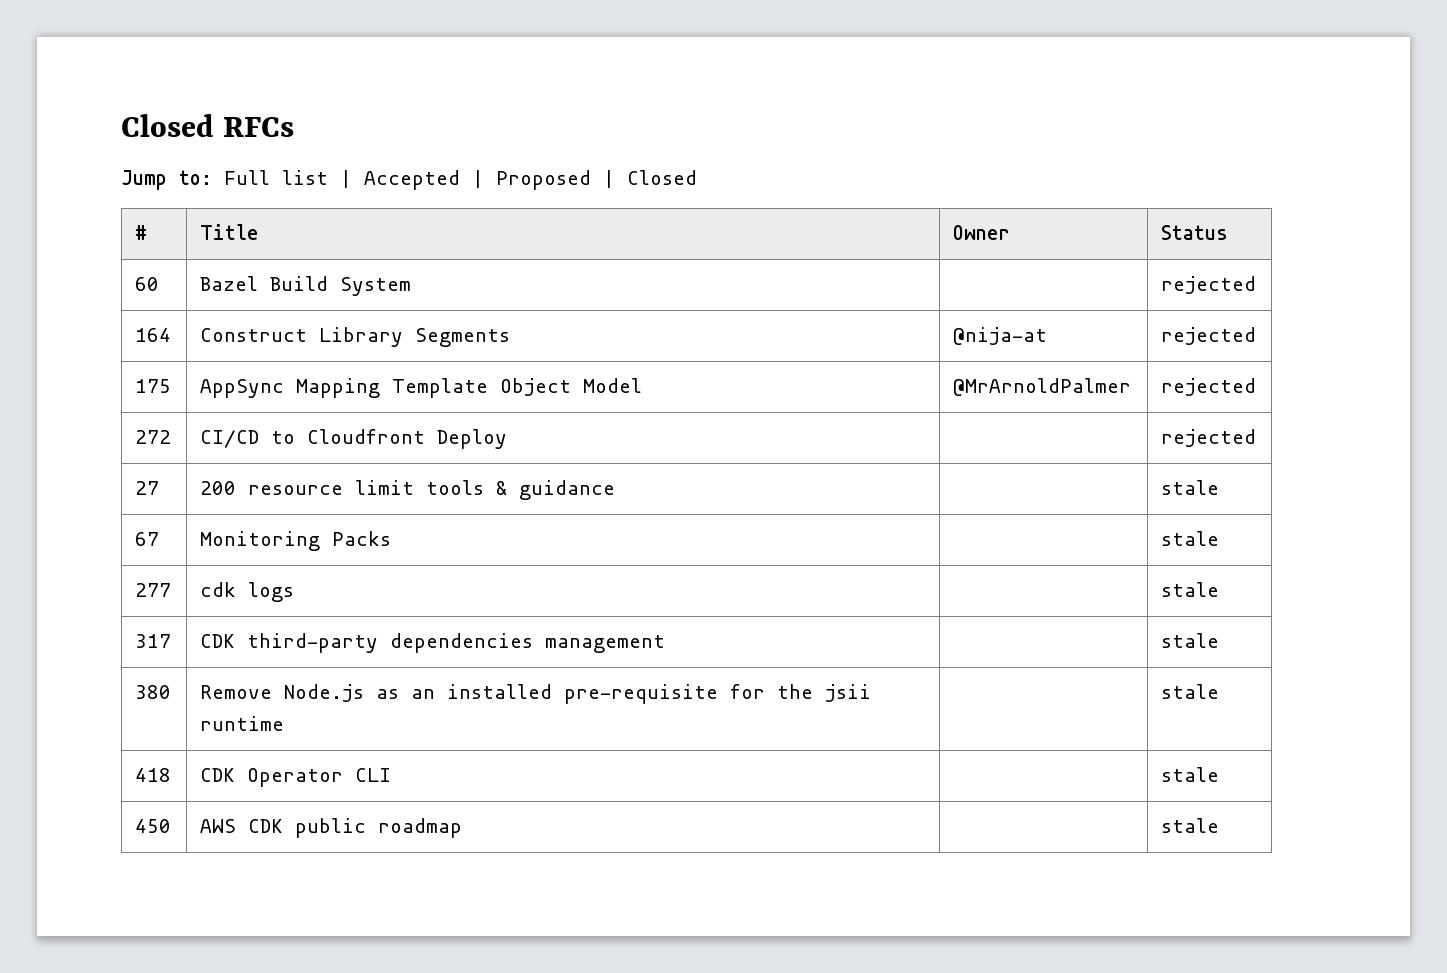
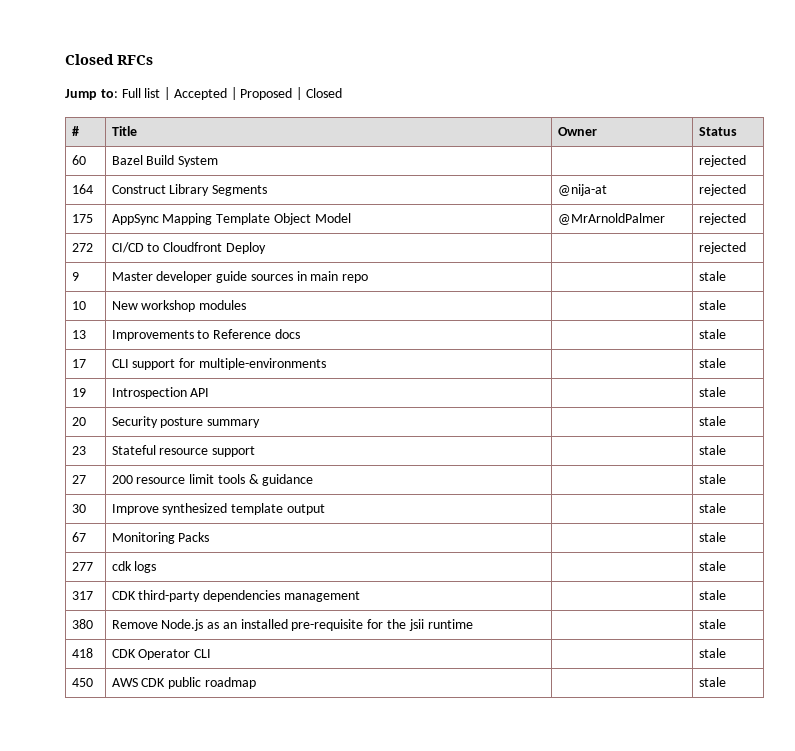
+ 9 | Master developer guide sources in main repo | | stale
+ 10 | New workshop modules | | stale
+ 13 | Improvements to Reference docs | | stale
+ 17 | CLI support for multiple-environments | | stale
+ 19 | Introspection API | | stale
+ 20 | Security posture summary | | stale
+ 23 | Stateful resource support | | stale
+ 30 | Improve synthesized template output | | stale

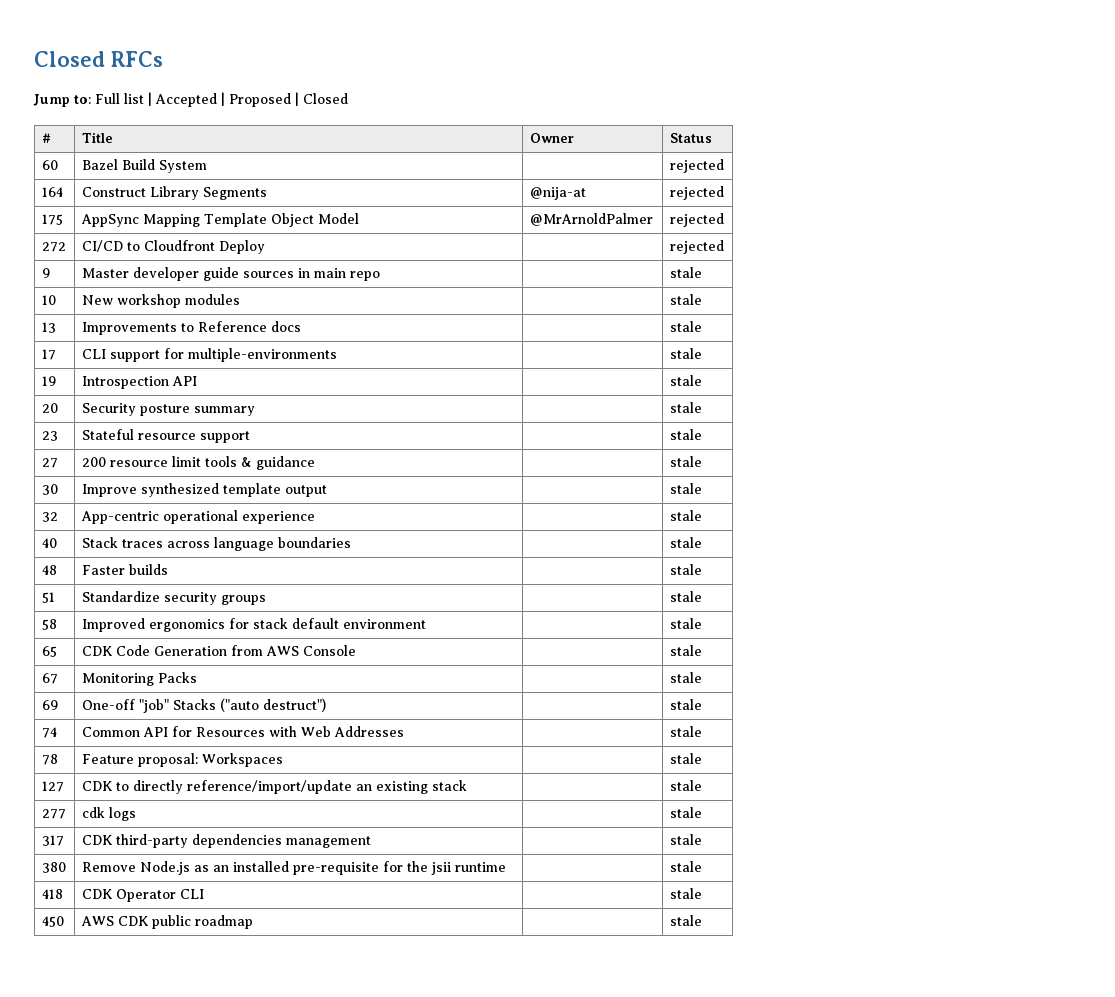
+ 32 | App-centric operational experience | | stale
+ 40 | Stack traces across language boundaries | | stale
+ 48 | Faster builds | | stale
+ 51 | Standardize security groups | | stale
+ 58 | Improved ergonomics for stack default environment | | stale
+ 65 | CDK Code Generation from AWS Console | | stale
  67 | Monitoring Packs | | stale
+ 69 | One-off "job" Stacks ("auto destruct") | | stale
+ 74 | Common API for Resources with Web Addresses | | stale
+ 78 | Feature proposal: Workspaces | | stale
+ 127 | CDK to directly reference/import/update an existing stack | | stale

